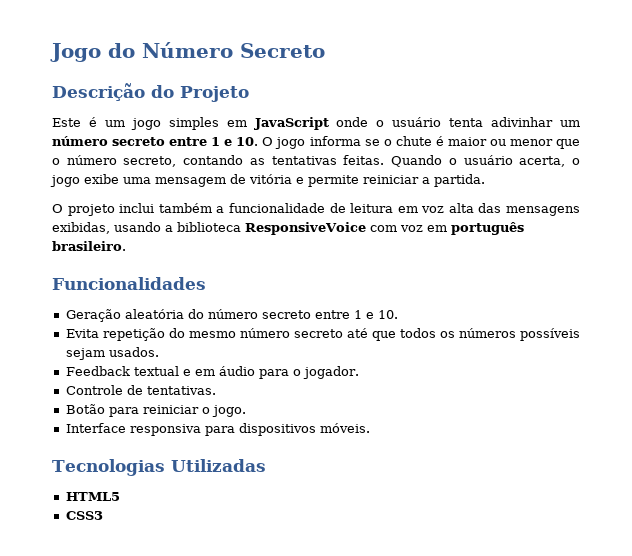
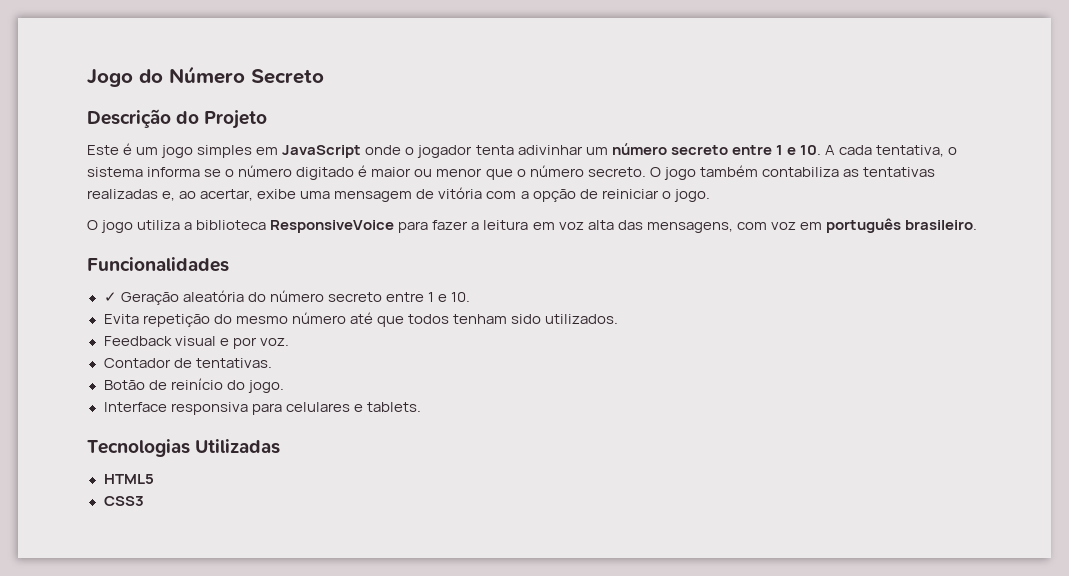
- Este é um jogo simples em JavaScript onde o usuário tenta adivinhar um número secreto entre 1 e 10. O jogo informa se o chute é maior ou menor que o número secreto, contando as tentativas feitas. Quando o usuário acerta, o jogo exibe uma mensagem de vitória e permite reiniciar a partida.
- O projeto inclui também a funcionalidade de leitura em voz alta das mensagens exibidas, usando a biblioteca ResponsiveVoice com voz em português brasileiro.
+ Este é um jogo simples em JavaScript onde o jogador tenta adivinhar um número secreto entre 1 e 10. A cada tentativa, o sistema informa se o número digitado é maior ou menor que o número secreto. O jogo também contabiliza as tentativas realizadas e, ao acertar, exibe uma mensagem de vitória com a opção de reiniciar o jogo.
+ O jogo utiliza a biblioteca ResponsiveVoice para fazer a leitura em voz alta das mensagens, com voz em português brasileiro.
- Geração aleatória do número secreto entre 1 e 10.
+ ✓ Geração aleatória do número secreto entre 1 e 10.
- Evita repetição do mesmo número secreto até que todos os números possíveis sejam usados.
- Feedback textual e em áudio para o jogador.
- Controle de tentativas.
+ Evita repetição do mesmo número até que todos tenham sido utilizados.
+ Feedback visual e por voz.
+ Contador de tentativas.
- Botão para reiniciar o jogo.
+ Botão de reinício do jogo.
- Interface responsiva para dispositivos móveis.
+ Interface responsiva para celulares e tablets.

